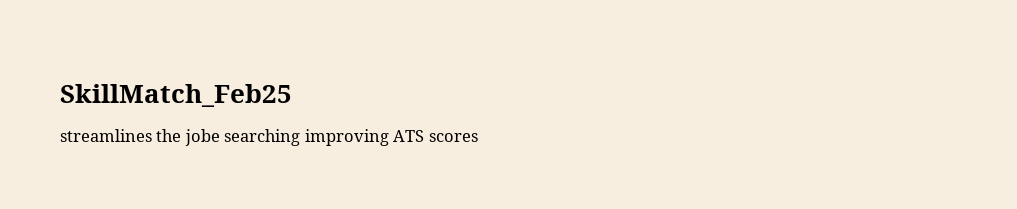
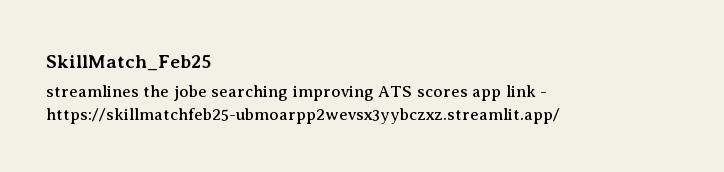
- streamlines the jobe searching improving ATS scores
+ streamlines the jobe searching improving ATS scores app link - https://skillmatchfeb25-ubmoarpp2wevsx3yybczxz.streamlit.app/

